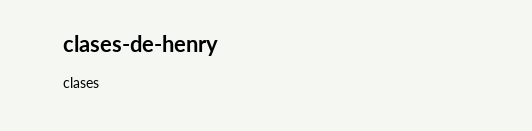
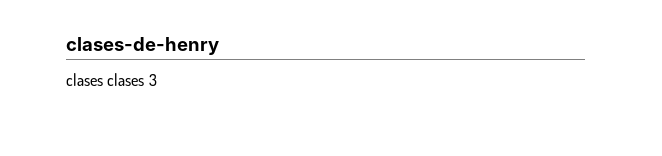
- clases
+ clases clases 3

